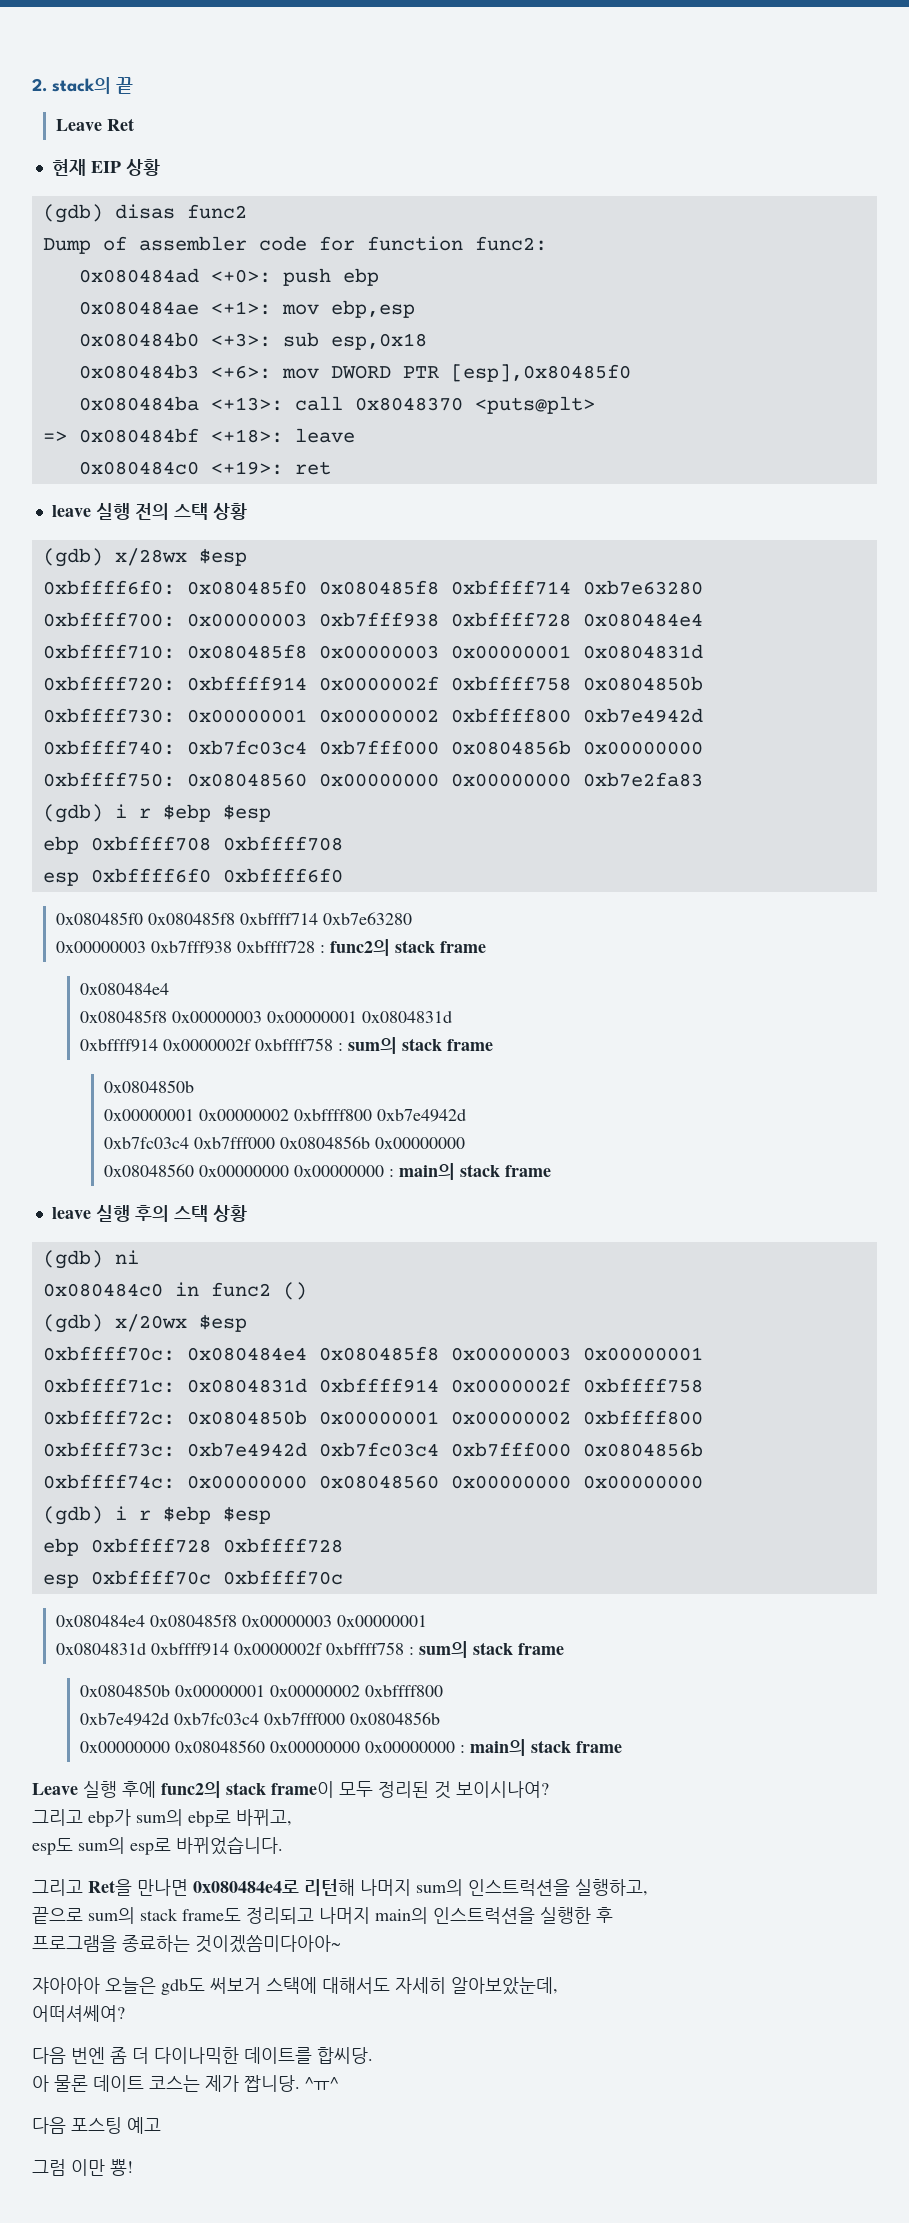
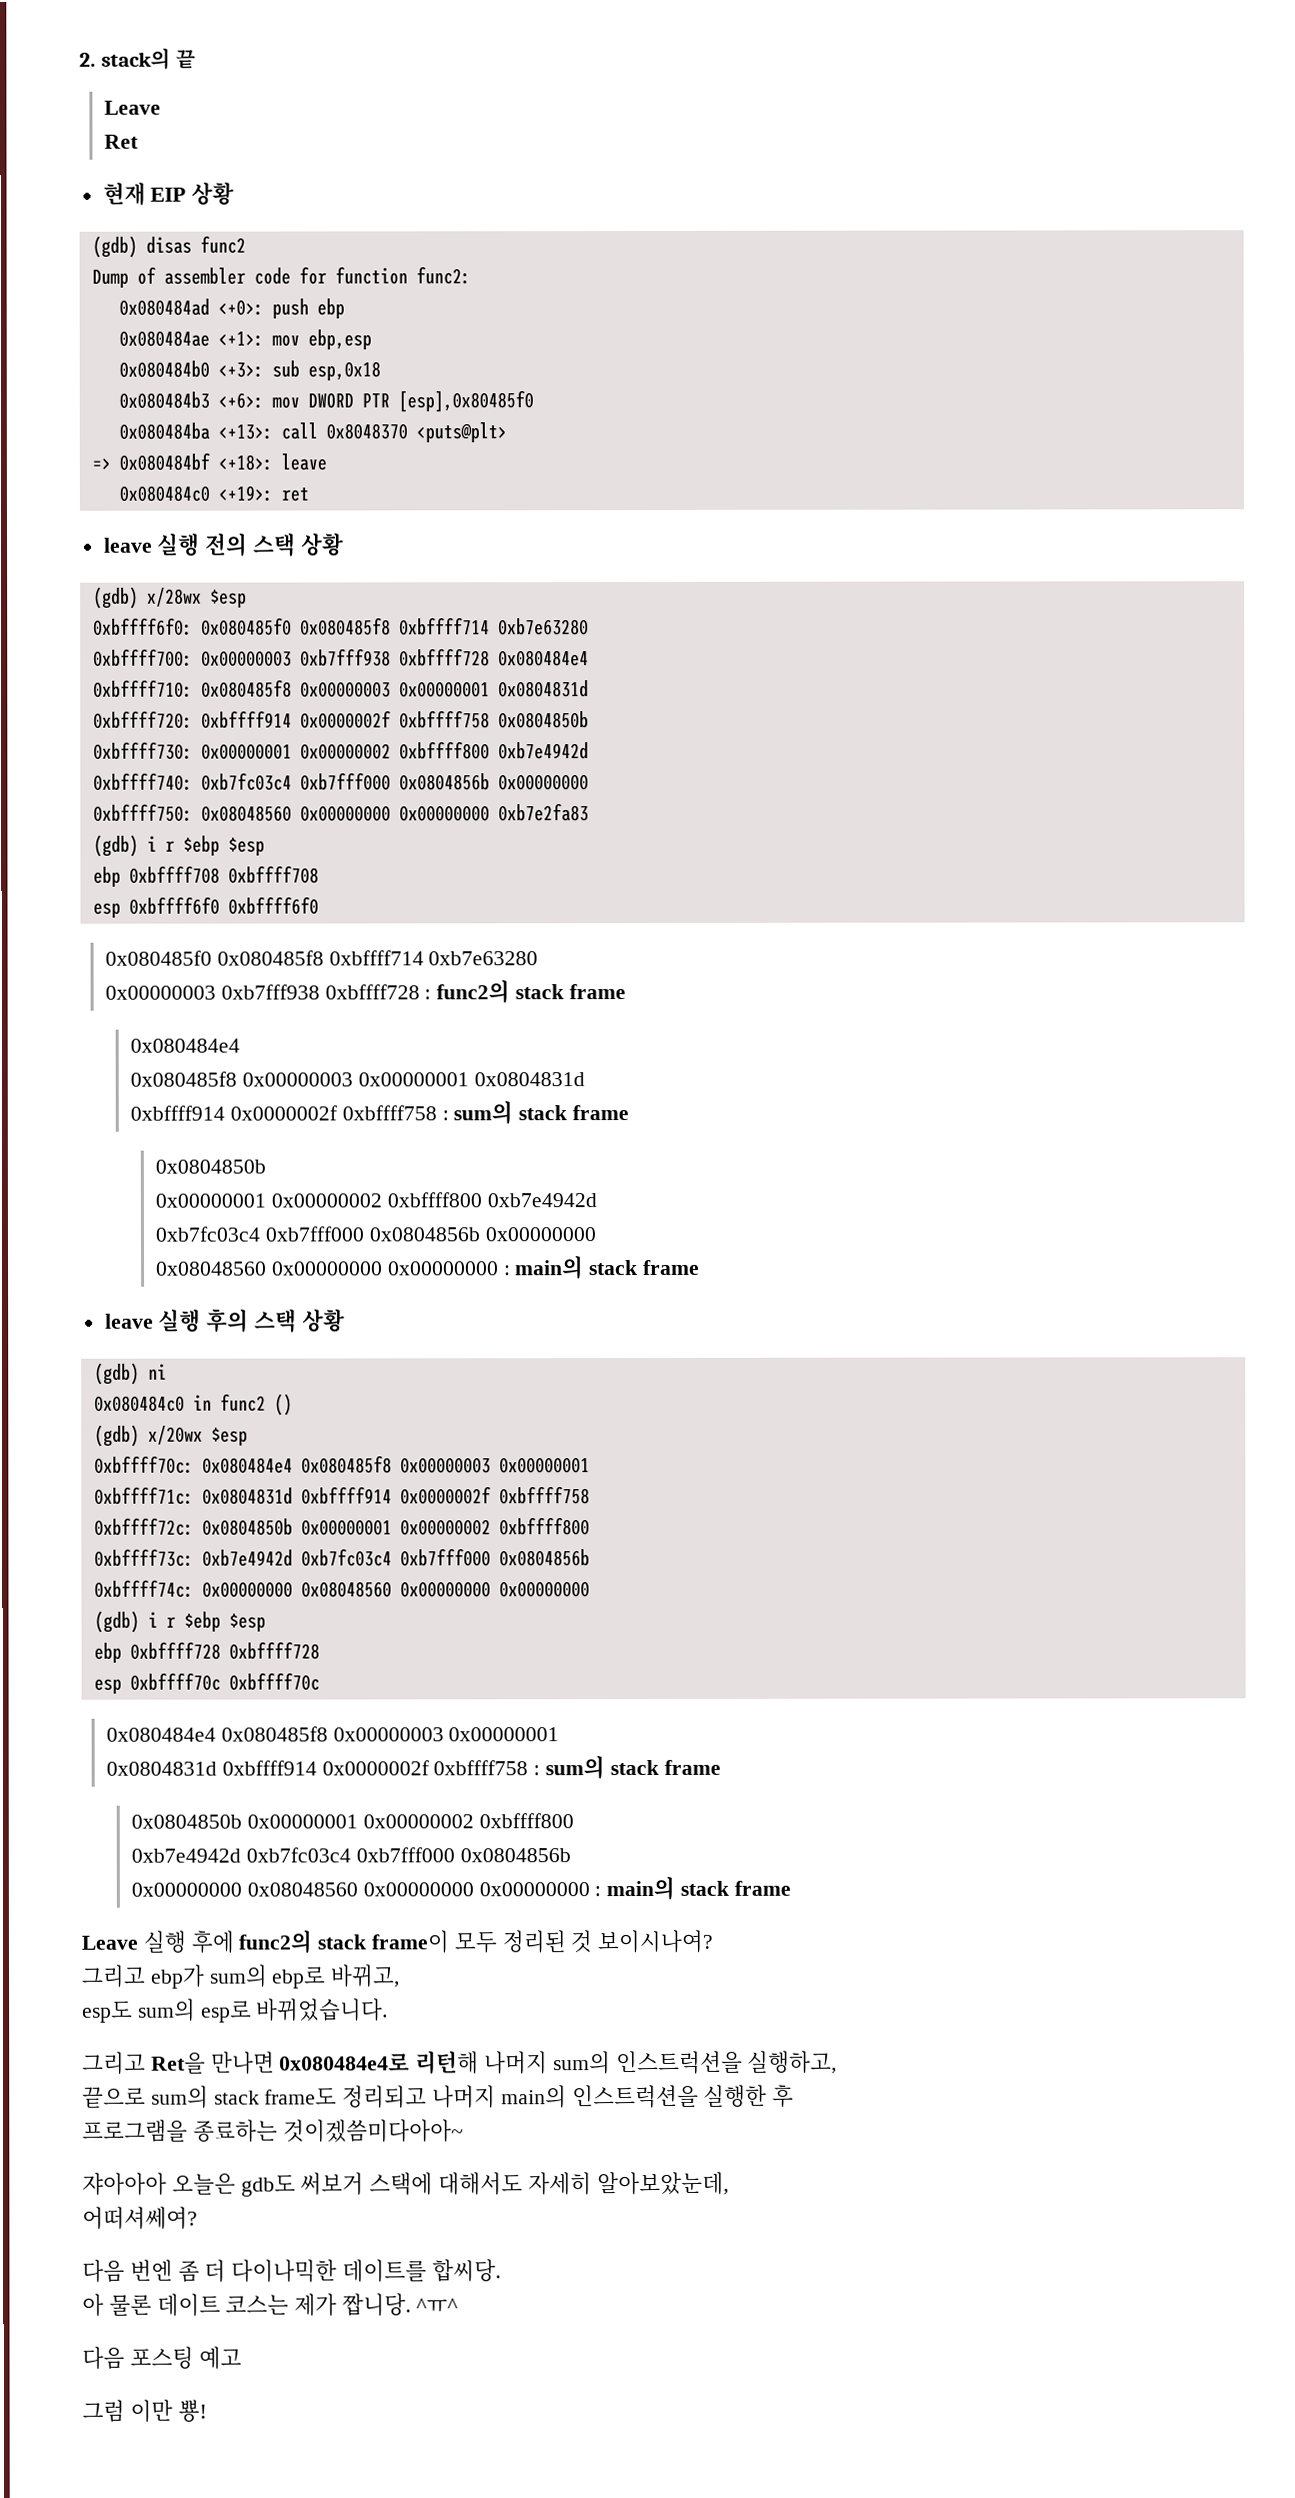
  2. stack의 끝
- Leave Ret
+ Leave
+ Ret

